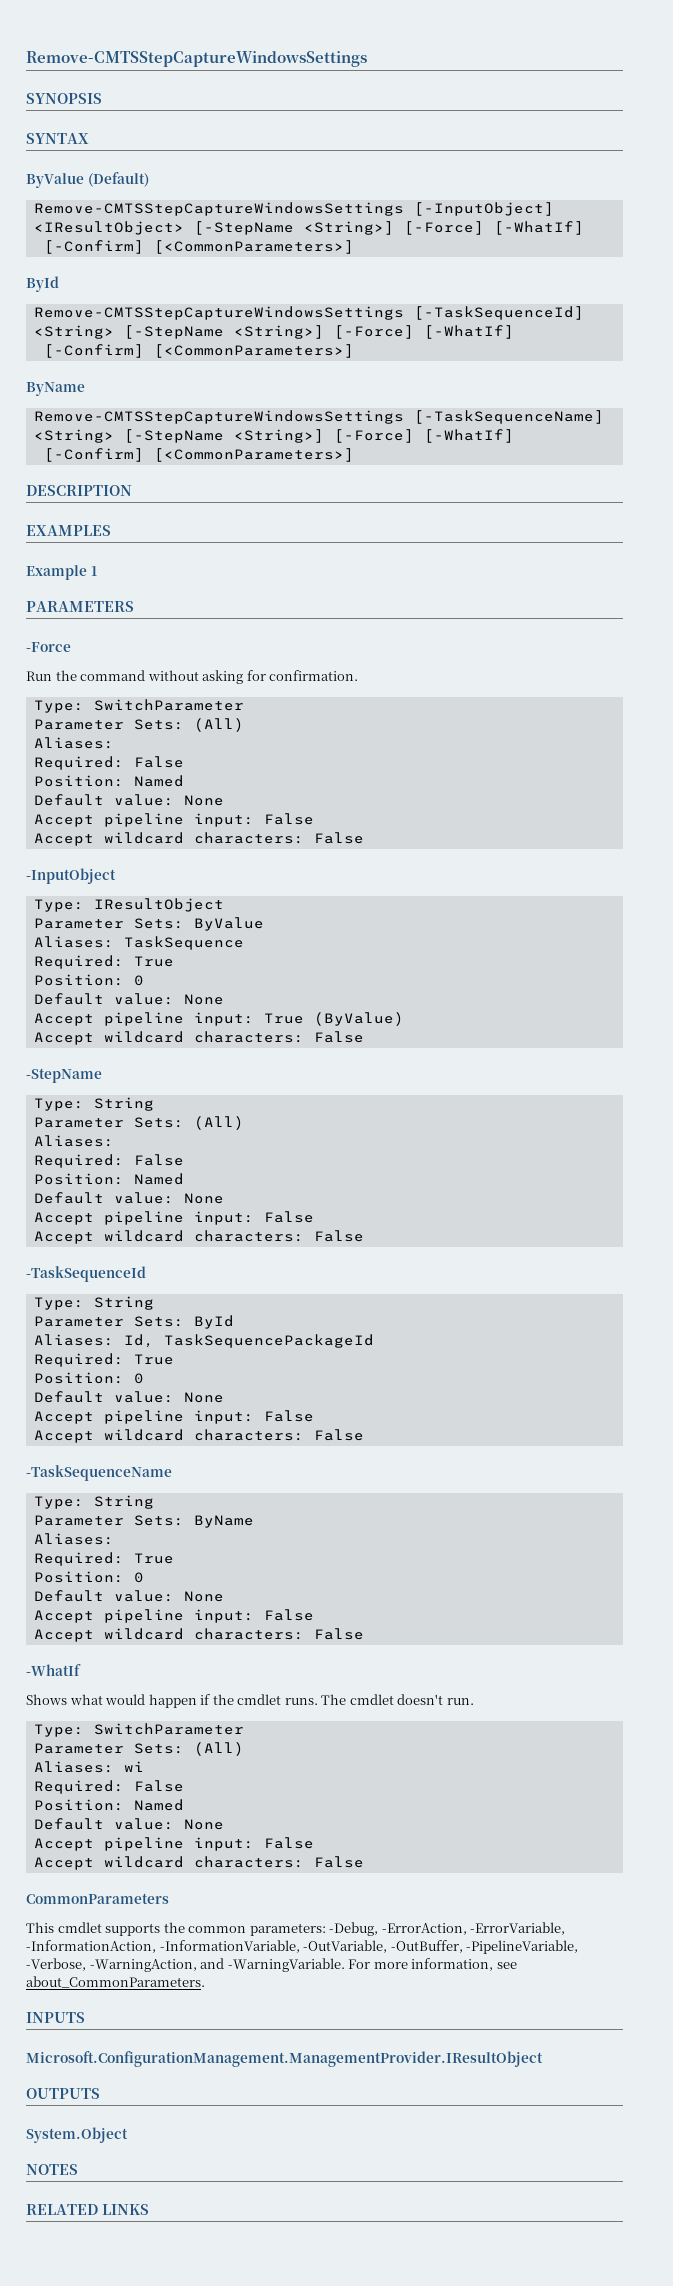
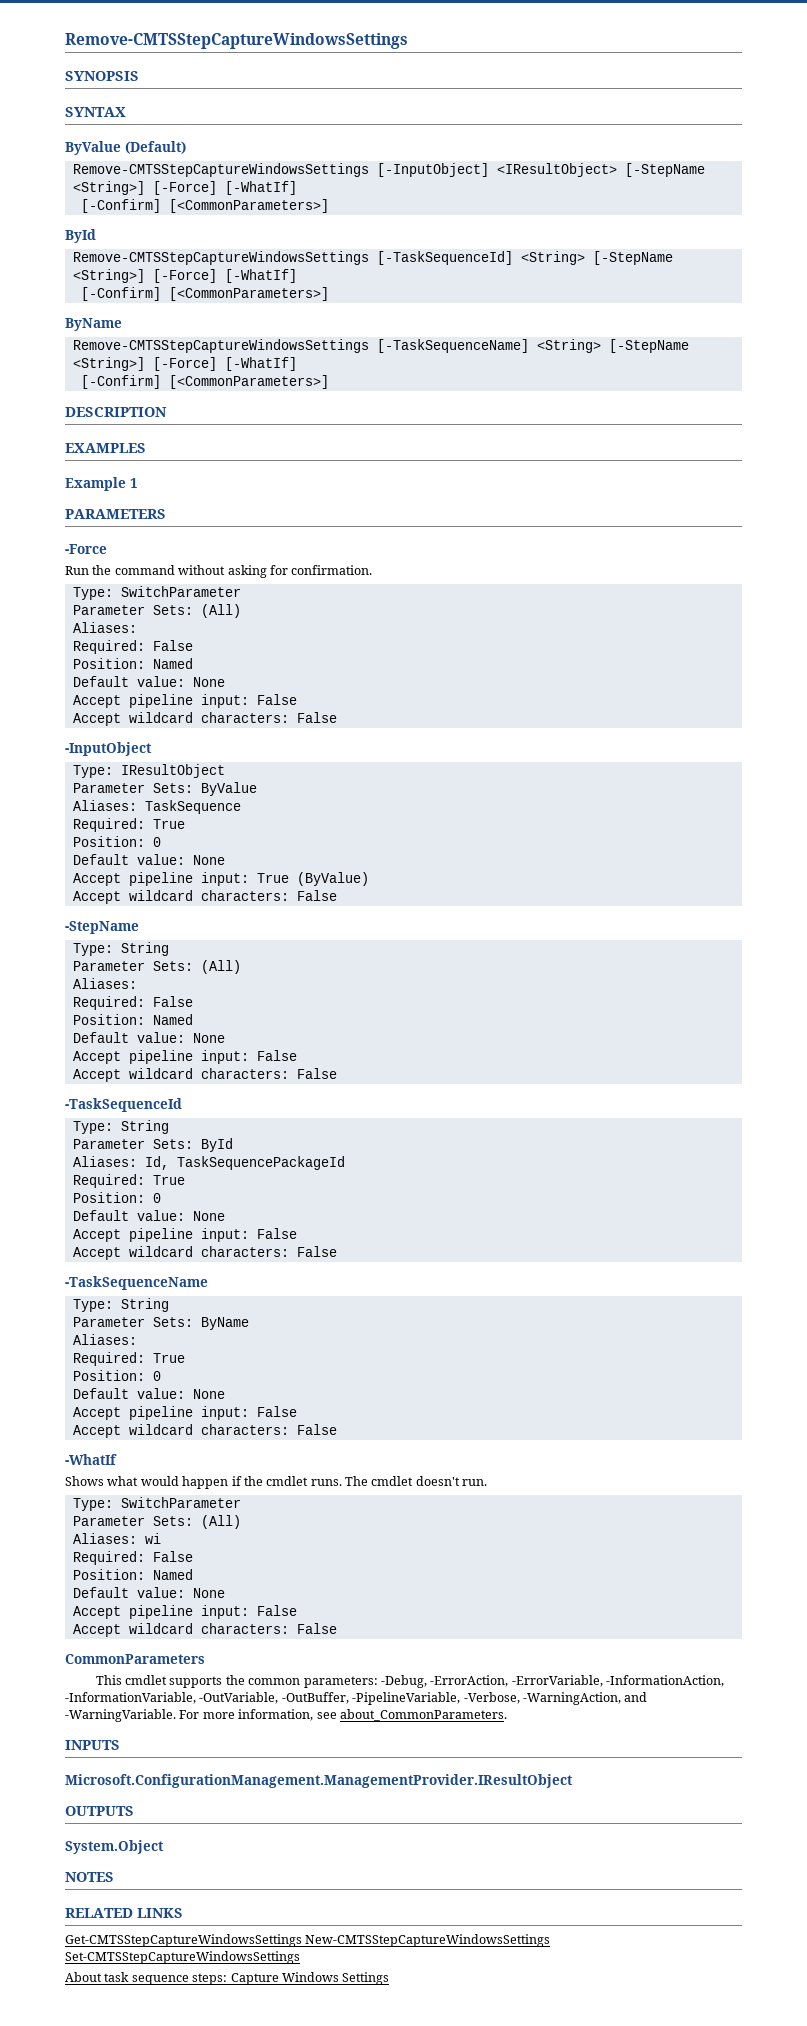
+ Get-CMTSStepCaptureWindowsSettings New-CMTSStepCaptureWindowsSettings Set-CMTSStepCaptureWindowsSettings
+ About task sequence steps: Capture Windows Settings

